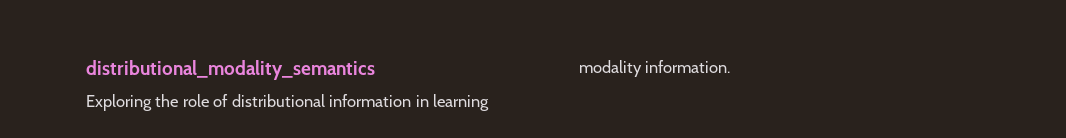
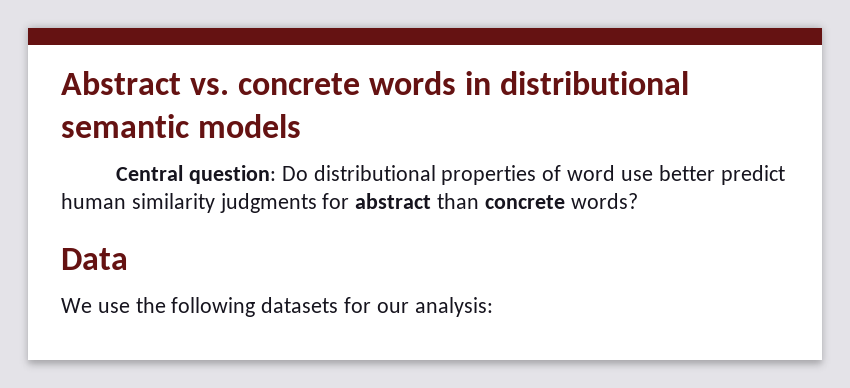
- distributional_modality_semantics
- Exploring the role of distributional information in learning modality information.
+ Abstract vs. concrete words in distributional semantic models
+ Central question: Do distributional properties of word use better predict human similarity judgments for abstract than concrete words?
+ Data
+ We use the following datasets for our analysis:

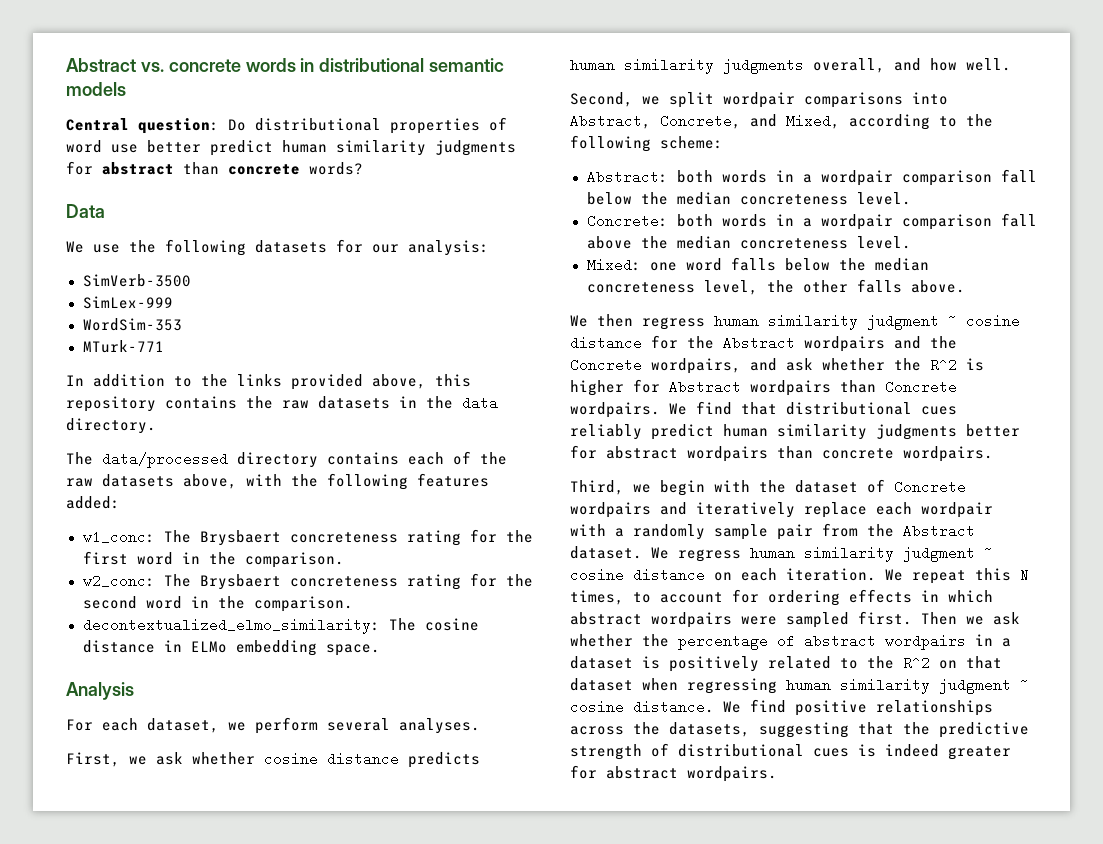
+ SimVerb-3500
+ SimLex-999
+ WordSim-353
+ MTurk-771
+ In addition to the links provided above, this repository contains the raw datasets in the data directory.
+ The data/processed directory contains each of the raw datasets above, with the following features added:
+ w1_conc: The Brysbaert concreteness rating for the first word in the comparison.
+ w2_conc: The Brysbaert concreteness rating for the second word in the comparison.
+ decontextualized_elmo_similarity: The cosine distance in ELMo embedding space.
+ Analysis
+ For each dataset, we perform several analyses.
+ First, we ask whether cosine distance predicts human similarity judgments overall, and how well.
+ Second, we split wordpair comparisons into Abstract, Concrete, and Mixed, according to the following scheme:
+ Abstract: both words in a wordpair comparison fall below the median concreteness level.
+ Concrete: both words in a wordpair comparison fall above the median concreteness level.
+ Mixed: one word falls below the median concreteness level, the other falls above.
+ We then regress human similarity judgment ~ cosine distance for the Abstract wordpairs and the Concrete wordpairs, and ask whether the R^2 is higher for Abstract wordpairs than Concrete wordpairs. We find that distributional cues reliably predict human similarity judgments better for abstract wordpairs than concrete wordpairs.
+ Third, we begin with the dataset of Concrete wordpairs and iteratively replace each wordpair with a randomly sample pair from the Abstract dataset. We regress human similarity judgment ~ cosine distance on each iteration. We repeat this N times, to account for ordering effects in which abstract wordpairs were sampled first. Then we ask whether the percentage of abstract wordpairs in a dataset is positively related to the R^2 on that dataset when regressing human similarity judgment ~ cosine distance. We find positive relationships across the datasets, suggesting that the predictive strength of distributional cues is indeed greater for abstract wordpairs.

